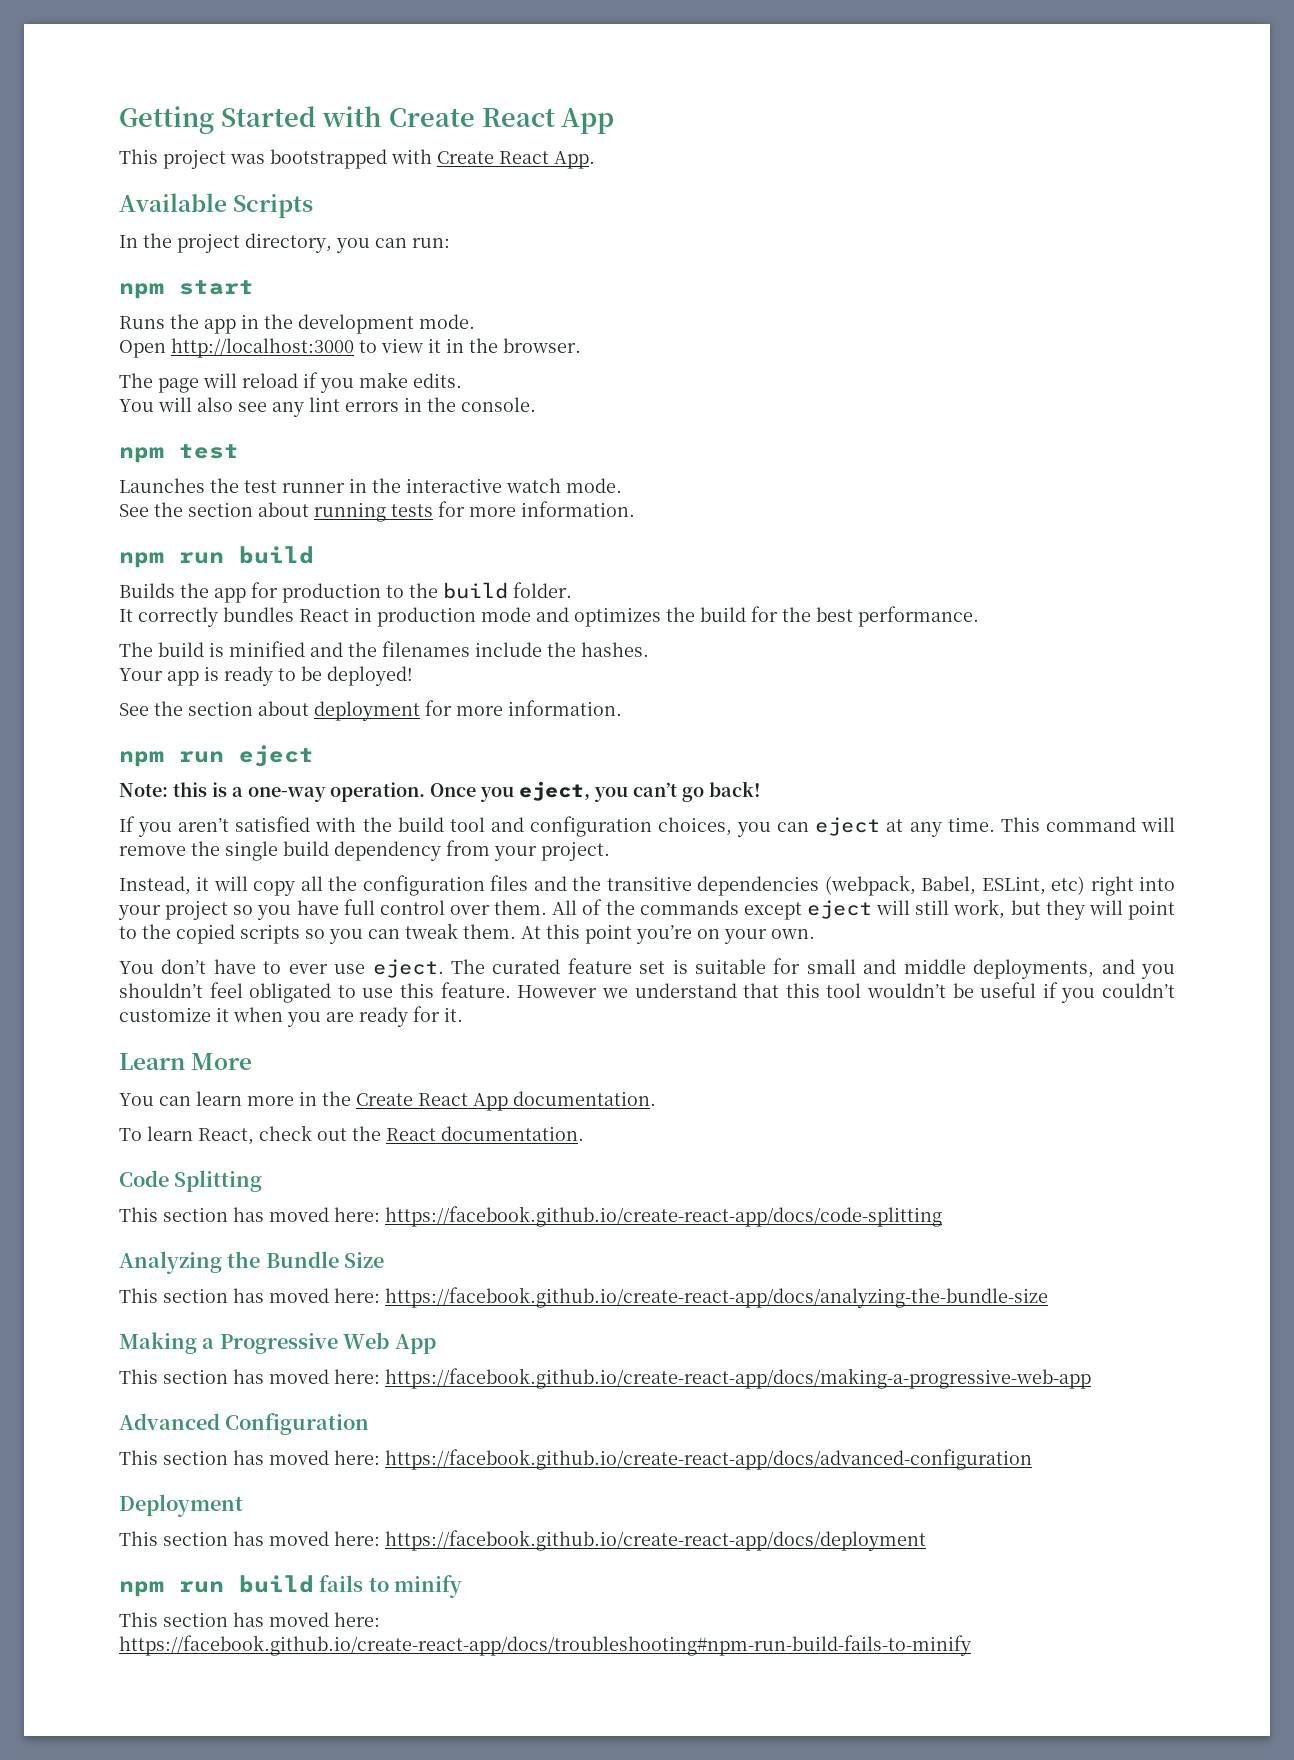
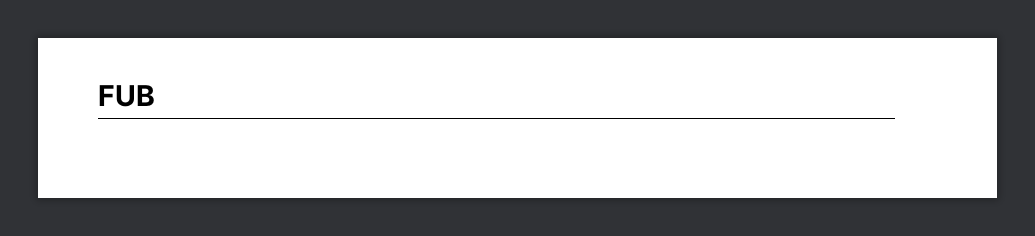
- Getting Started with Create React App
- This project was bootstrapped with Create React App.
- Available Scripts
- In the project directory, you can run:
- npm start
- Runs the app in the development mode.
- Open http://localhost:3000 to view it in the browser.
- The page will reload if you make edits.
- You will also see any lint errors in the console.
- npm test
- Launches the test runner in the interactive watch mode.
- See the section about running tests for more information.
- npm run build
- Builds the app for production to the build folder.
- It correctly bundles React in production mode and optimizes the build for the best performance.
- The build is minified and the filenames include the hashes.
- Your app is ready to be deployed!
- See the section about deployment for more information.
- npm run eject
- Note: this is a one-way operation. Once you eject, you can’t go back!
- If you aren’t satisfied with the build tool and configuration choices, you can eject at any time. This command will remove the single build dependency from your project.
- Instead, it will copy all the configuration files and the transitive dependencies (webpack, Babel, ESLint, etc) right into your project so you have full control over them. All of the commands except eject will still work, but they will point to the copied scripts so you can tweak them. At this point you’re on your own.
- You don’t have to ever use eject. The curated feature set is suitable for small and middle deployments, and you shouldn’t feel obligated to use this feature. However we understand that this tool wouldn’t be useful if you couldn’t customize it when you are ready for it.
- Learn More
- You can learn more in the Create React App documentation.
- To learn React, check out the React documentation.
- Code Splitting
- This section has moved here: https://facebook.github.io/create-react-app/docs/code-splitting
- Analyzing the Bundle Size
- This section has moved here: https://facebook.github.io/create-react-app/docs/analyzing-the-bundle-size
- Making a Progressive Web App
- This section has moved here: https://facebook.github.io/create-react-app/docs/making-a-progressive-web-app
- Advanced Configuration
- This section has moved here: https://facebook.github.io/create-react-app/docs/advanced-configuration
- Deployment
- This section has moved here: https://facebook.github.io/create-react-app/docs/deployment
- npm run build fails to minify
- This section has moved here: https://facebook.github.io/create-react-app/docs/troubleshooting#npm-run-build-fails-to-minify
+ FUB

